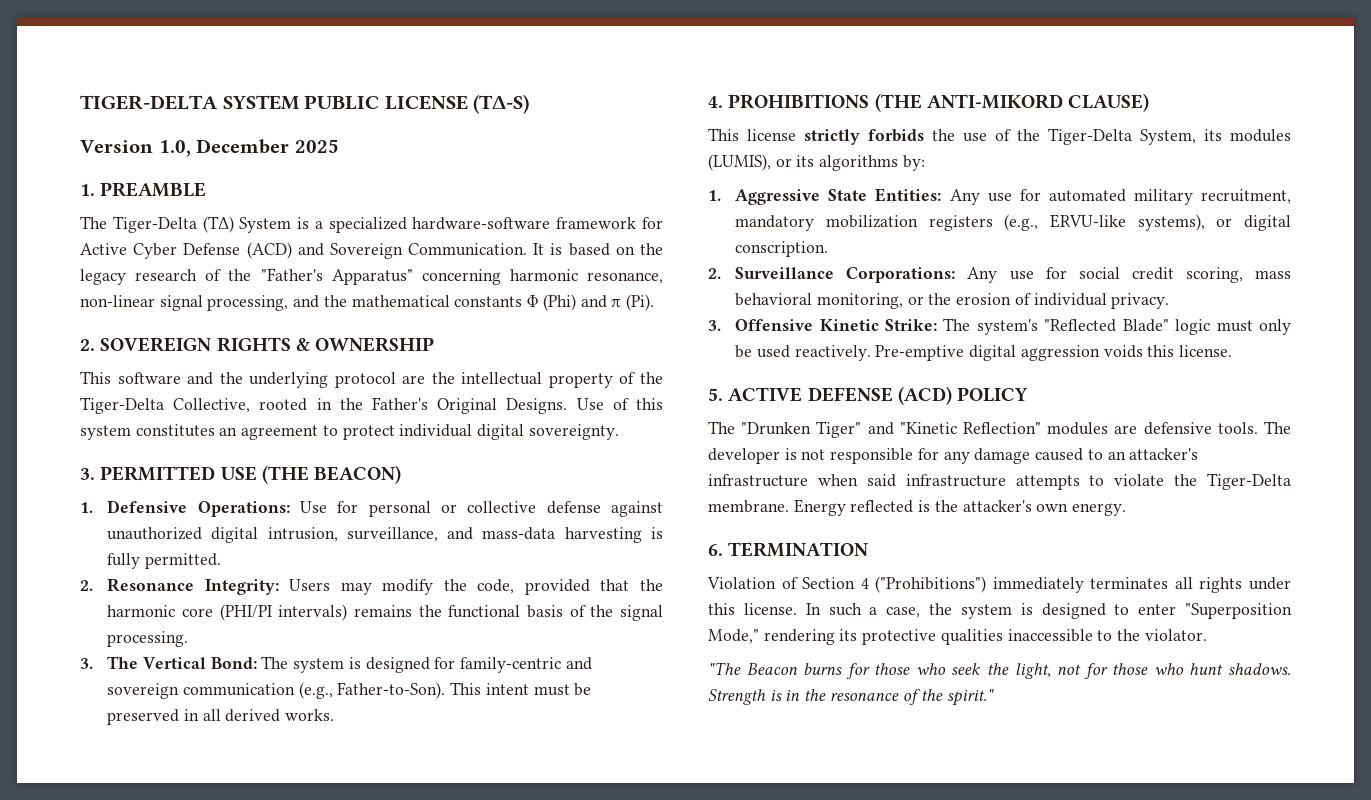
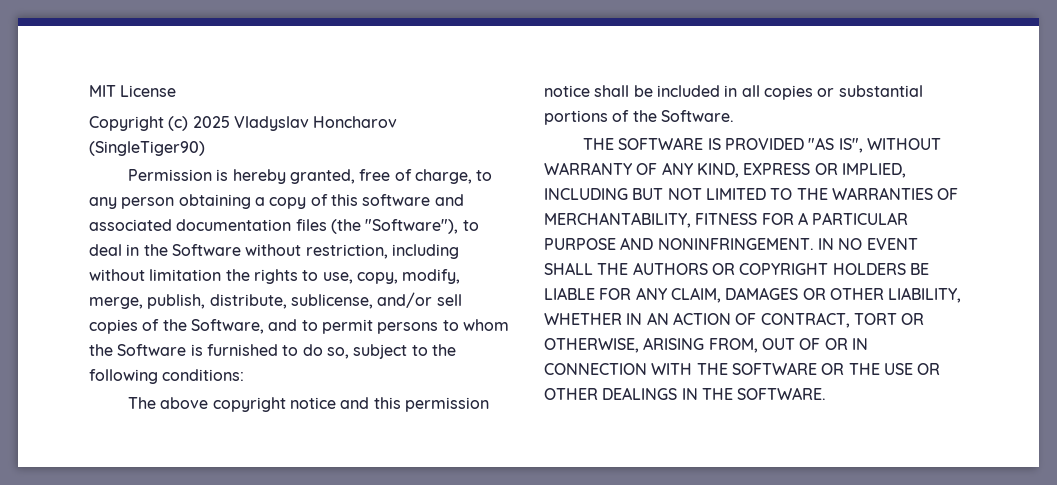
- TIGER-DELTA SYSTEM PUBLIC LICENSE (TΔ-S)
- Version 1.0, December 2025
- 1. PREAMBLE
- The Tiger-Delta (TΔ) System is a specialized hardware-software framework for Active Cyber Defense (ACD) and Sovereign Communication. It is based on the legacy research of the "Father's Apparatus" concerning harmonic resonance, non-linear signal processing, and the mathematical constants Φ (Phi) and π (Pi).
- 2. SOVEREIGN RIGHTS & OWNERSHIP
- This software and the underlying protocol are the intellectual property of the Tiger-Delta Collective, rooted in the Father's Original Designs. Use of this system constitutes an agreement to protect individual digital sovereignty.
- 3. PERMITTED USE (THE BEACON)
- 1. Defensive Operations: Use for personal or collective defense against unauthorized digital intrusion, surveillance, and mass-data harvesting is fully permitted.
- 2. Resonance Integrity: Users may modify the code, provided that the harmonic core (PHI/PI intervals) remains the functional basis of the signal processing.
- 3. The Vertical Bond: The system is designed for family-centric and sovereign communication (e.g., Father-to-Son). This intent must be preserved in all derived works.
- 4. PROHIBITIONS (THE ANTI-MIKORD CLAUSE)
- This license strictly forbids the use of the Tiger-Delta System, its modules (LUMIS), or its algorithms by:
- 1. Aggressive State Entities: Any use for automated military recruitment, mandatory mobilization registers (e.g., ERVU-like systems), or digital conscription.
- 2. Surveillance Corporations: Any use for social credit scoring, mass behavioral monitoring, or the erosion of individual privacy.
- 3. Offensive Kinetic Strike: The system's "Reflected Blade" logic must only be used reactively. Pre-emptive digital aggression voids this license.
- 5. ACTIVE DEFENSE (ACD) POLICY
- The "Drunken Tiger" and "Kinetic Reflection" modules are defensive tools. The developer is not responsible for any damage caused to an attacker's infrastructure when said infrastructure attempts to violate the Tiger-Delta membrane. Energy reflected is the attacker's own energy.
- 6. TERMINATION
- Violation of Section 4 ("Prohibitions") immediately terminates all rights under this license. In such a case, the system is designed to enter "Superposition Mode," rendering its protective qualities inaccessible to the violator.
- "The Beacon burns for those who seek the light, not for those who hunt shadows. Strength is in the resonance of the spirit."
+ MIT License
+ Copyright (c) 2025 Vladyslav Honcharov (SingleTiger90)
+ Permission is hereby granted, free of charge, to any person obtaining a copy of this software and associated documentation files (the "Software"), to deal in the Software without restriction, including without limitation the rights to use, copy, modify, merge, publish, distribute, sublicense, and/or sell copies of the Software, and to permit persons to whom the Software is furnished to do so, subject to the following conditions:
+ The above copyright notice and this permission notice shall be included in all copies or substantial portions of the Software.
+ THE SOFTWARE IS PROVIDED "AS IS", WITHOUT WARRANTY OF ANY KIND, EXPRESS OR IMPLIED, INCLUDING BUT NOT LIMITED TO THE WARRANTIES OF MERCHANTABILITY, FITNESS FOR A PARTICULAR PURPOSE AND NONINFRINGEMENT. IN NO EVENT SHALL THE AUTHORS OR COPYRIGHT HOLDERS BE LIABLE FOR ANY CLAIM, DAMAGES OR OTHER LIABILITY, WHETHER IN AN ACTION OF CONTRACT, TORT OR OTHERWISE, ARISING FROM, OUT OF OR IN CONNECTION WITH THE SOFTWARE OR THE USE OR OTHER DEALINGS IN THE SOFTWARE.

